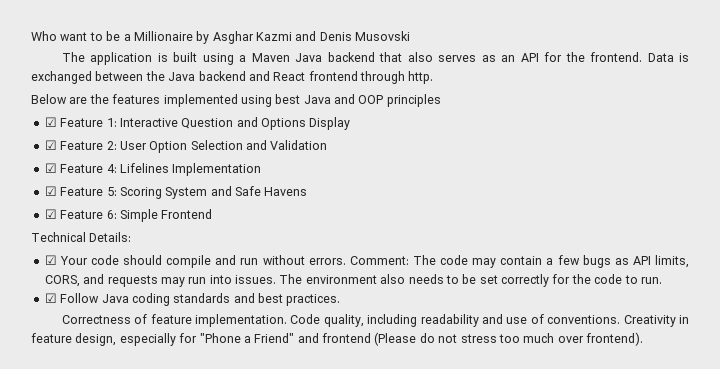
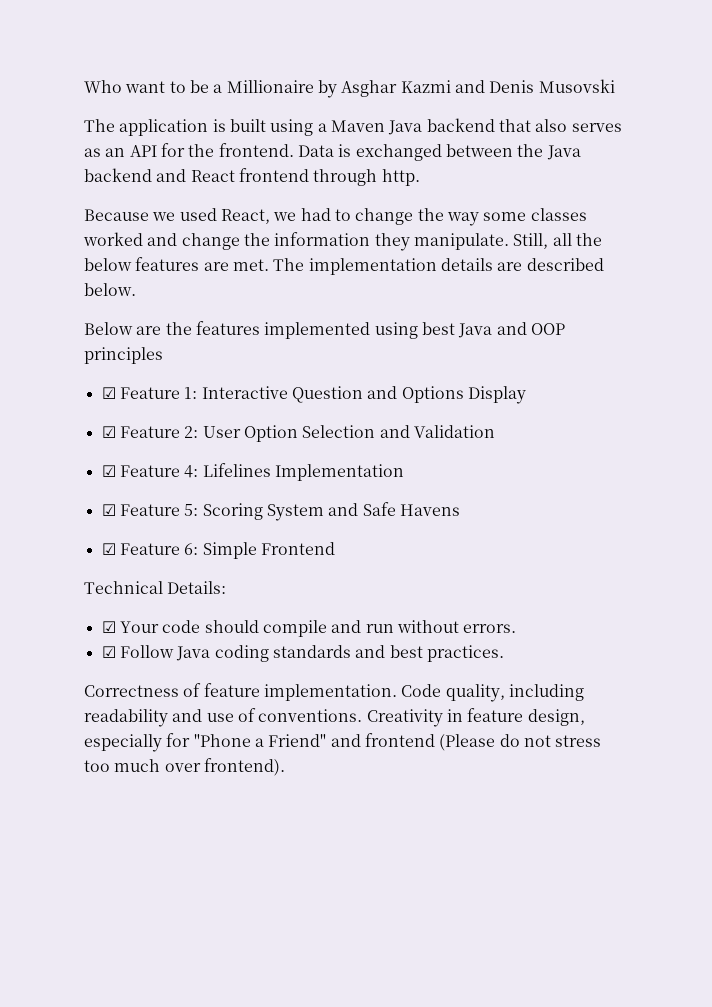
+ Because we used React, we had to change the way some classes worked and change the information they manipulate. Still, all the below features are met. The implementation details are described below.
- Comment: The code may contain a few bugs as API limits, CORS, and requests may run into issues. The environment also needs to be set correctly for the code to run.

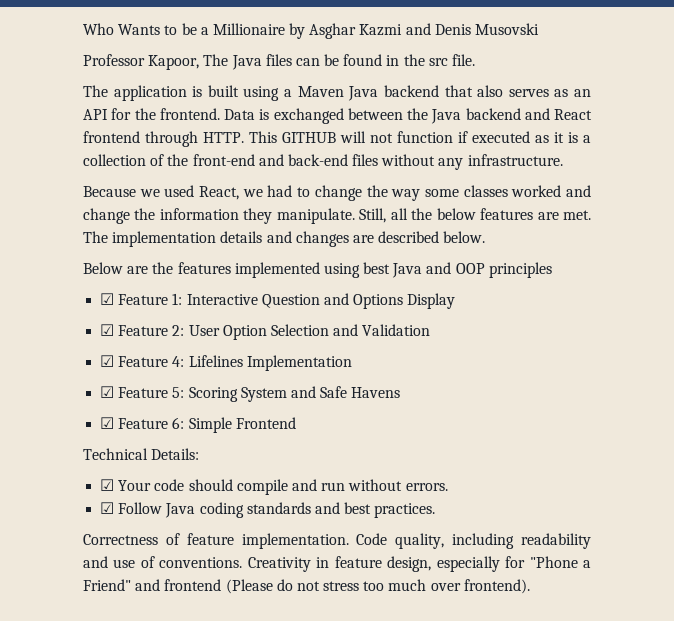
- Who want to be a Millionaire by Asghar Kazmi and Denis Musovski
+ Who Wants to be a Millionaire by Asghar Kazmi and Denis Musovski
+ Professor Kapoor, The Java files can be found in the src file.
- Data is exchanged between the Java backend and React frontend through http.
+ Data is exchanged between the Java backend and React frontend through HTTP. This GITHUB will not function if executed as it is a collection of the front-end and back-end files without any infrastructure.
- The implementation details are described below.
+ The implementation details and changes are described below.

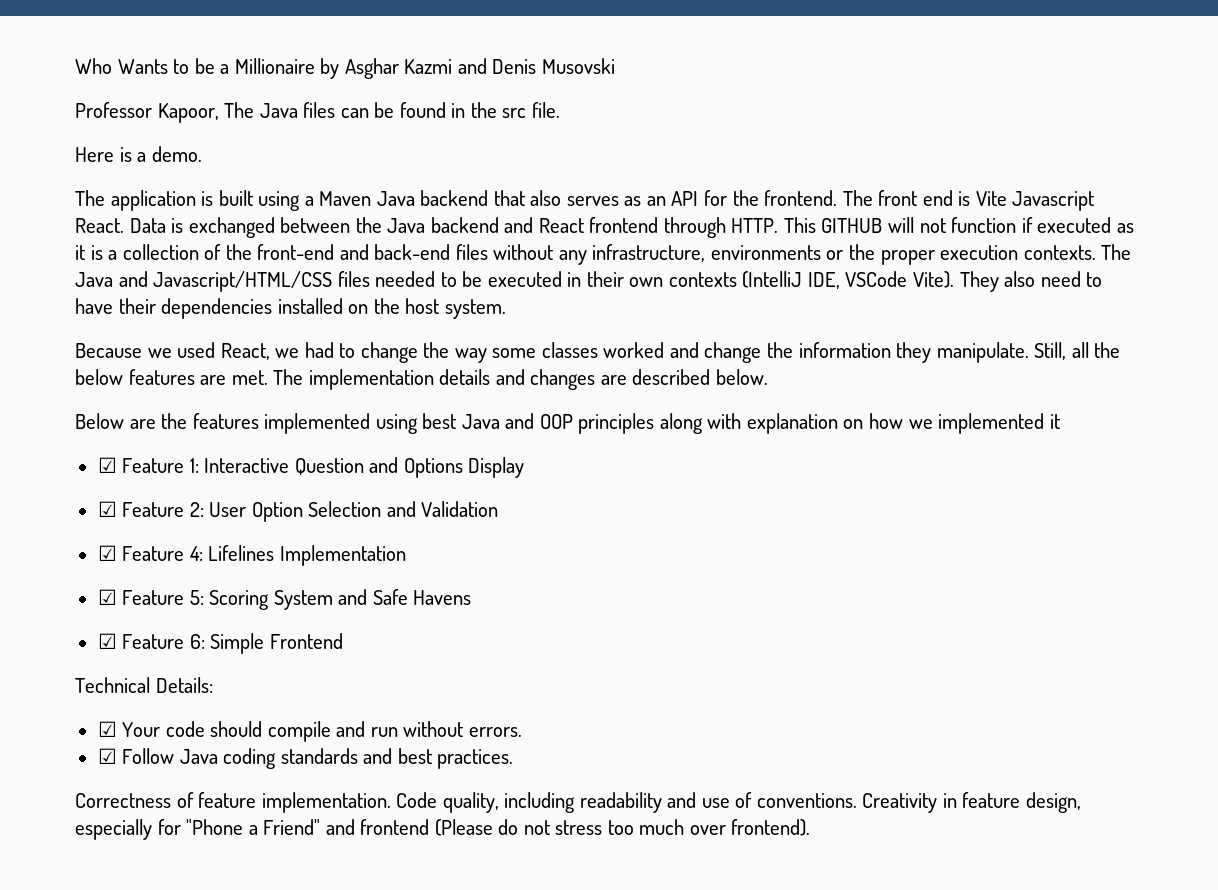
+ Here is a demo.
+ The front end is Vite Javascript React.
- This GITHUB will not function if executed as it is a collection of the front-end and back-end files without any infrastructure.
+ This GITHUB will not function if executed as it is a collection of the front-end and back-end files without any infrastructure, environments or the proper execution contexts. The Java and Javascript/HTML/CSS files needed to be executed in their own contexts (IntelliJ IDE, VSCode Vite). They also need to have their dependencies installed on the host system.
- Below are the features implemented using best Java and OOP principles
+ Below are the features implemented using best Java and OOP principles along with explanation on how we implemented it

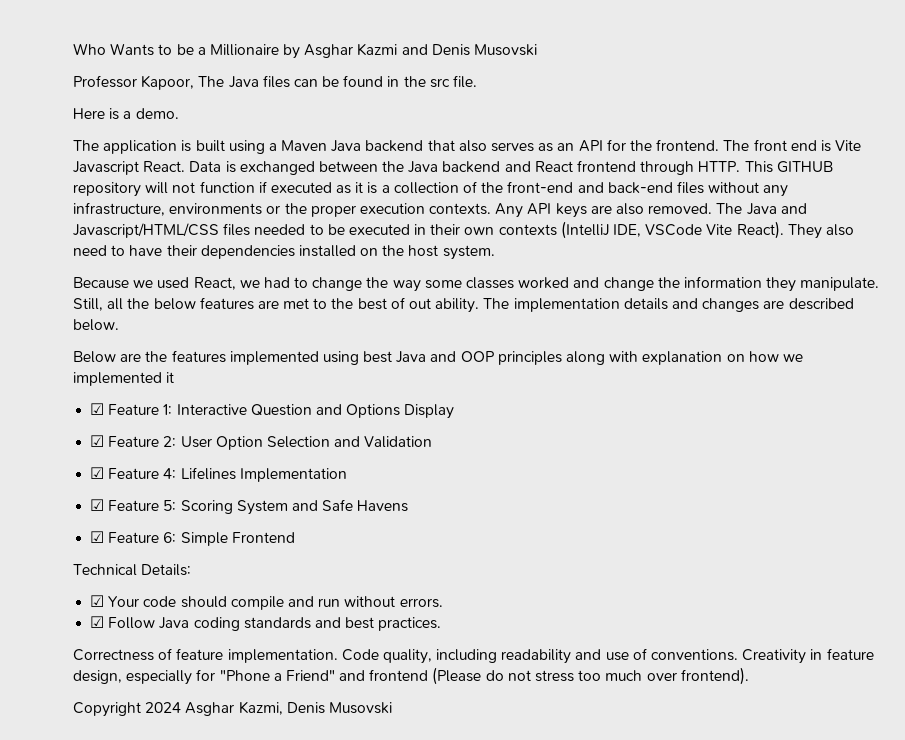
- This GITHUB will not function if executed as it is a collection of the front-end and back-end files without any infrastructure, environments or the proper execution contexts.
+ This GITHUB repository will not function if executed as it is a collection of the front-end and back-end files without any infrastructure, environments or the proper execution contexts.
+ Any API keys are also removed.
- The Java and Javascript/HTML/CSS files needed to be executed in their own contexts (IntelliJ IDE, VSCode Vite).
+ The Java and Javascript/HTML/CSS files needed to be executed in their own contexts (IntelliJ IDE, VSCode Vite React).
- Still, all the below features are met.
+ Still, all the below features are met to the best of out ability.
+ Copyright 2024 Asghar Kazmi, Denis Musovski

